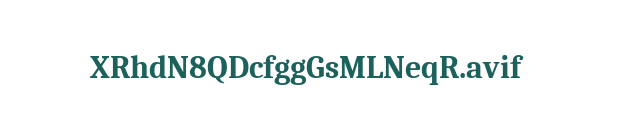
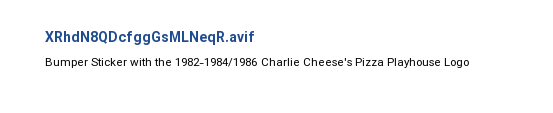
+ Bumper Sticker with the 1982-1984/1986 Charlie Cheese's Pizza Playhouse Logo

